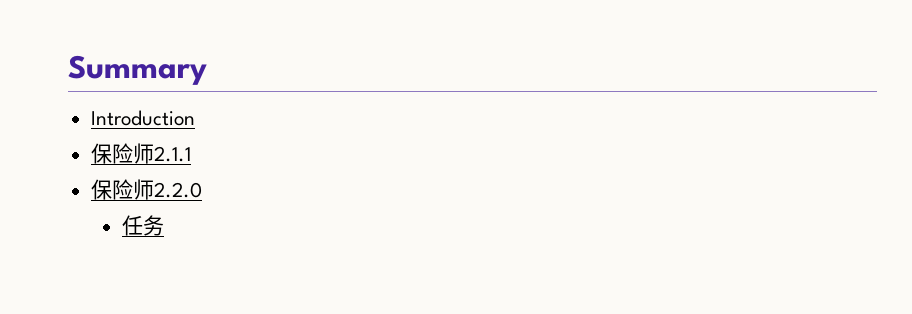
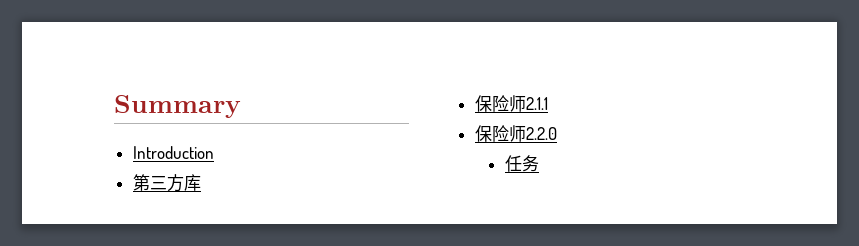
+ 第三方库

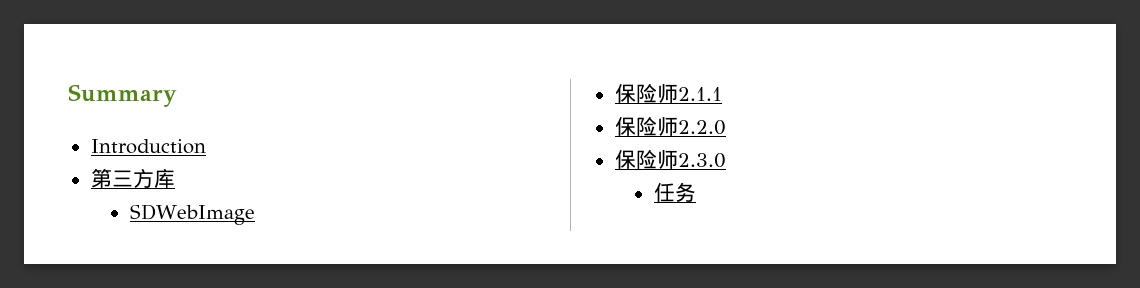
+ SDWebImage
+ 保险师2.3.0

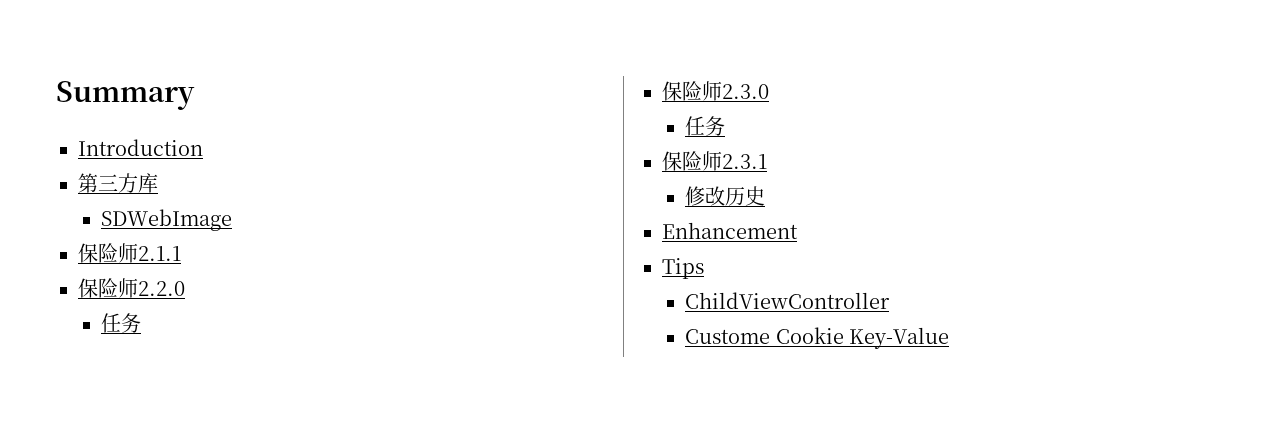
  保险师2.2.0
+ 任务
+ 保险师2.3.1
+ 修改历史
+ Enhancement
+ Tips
+ ChildViewController
+ Custome Cookie Key-Value

